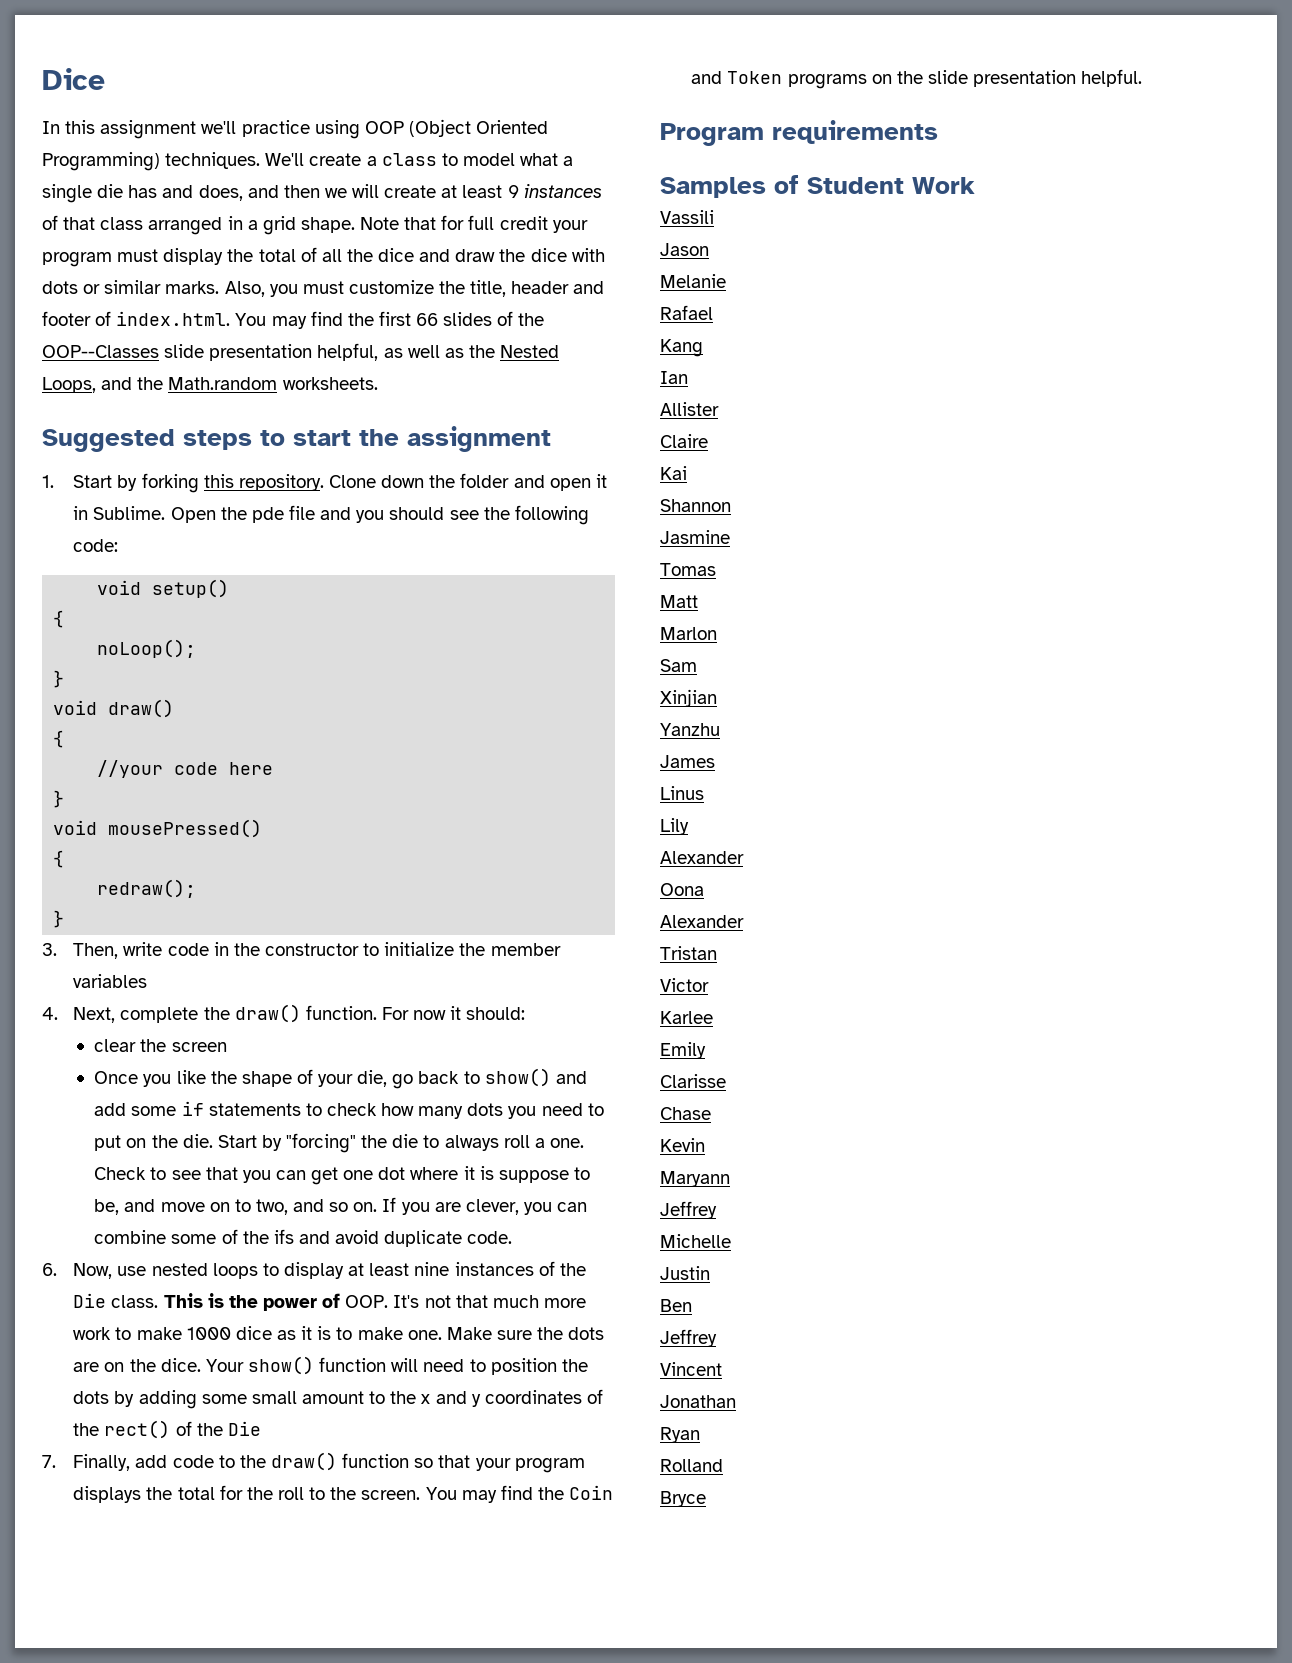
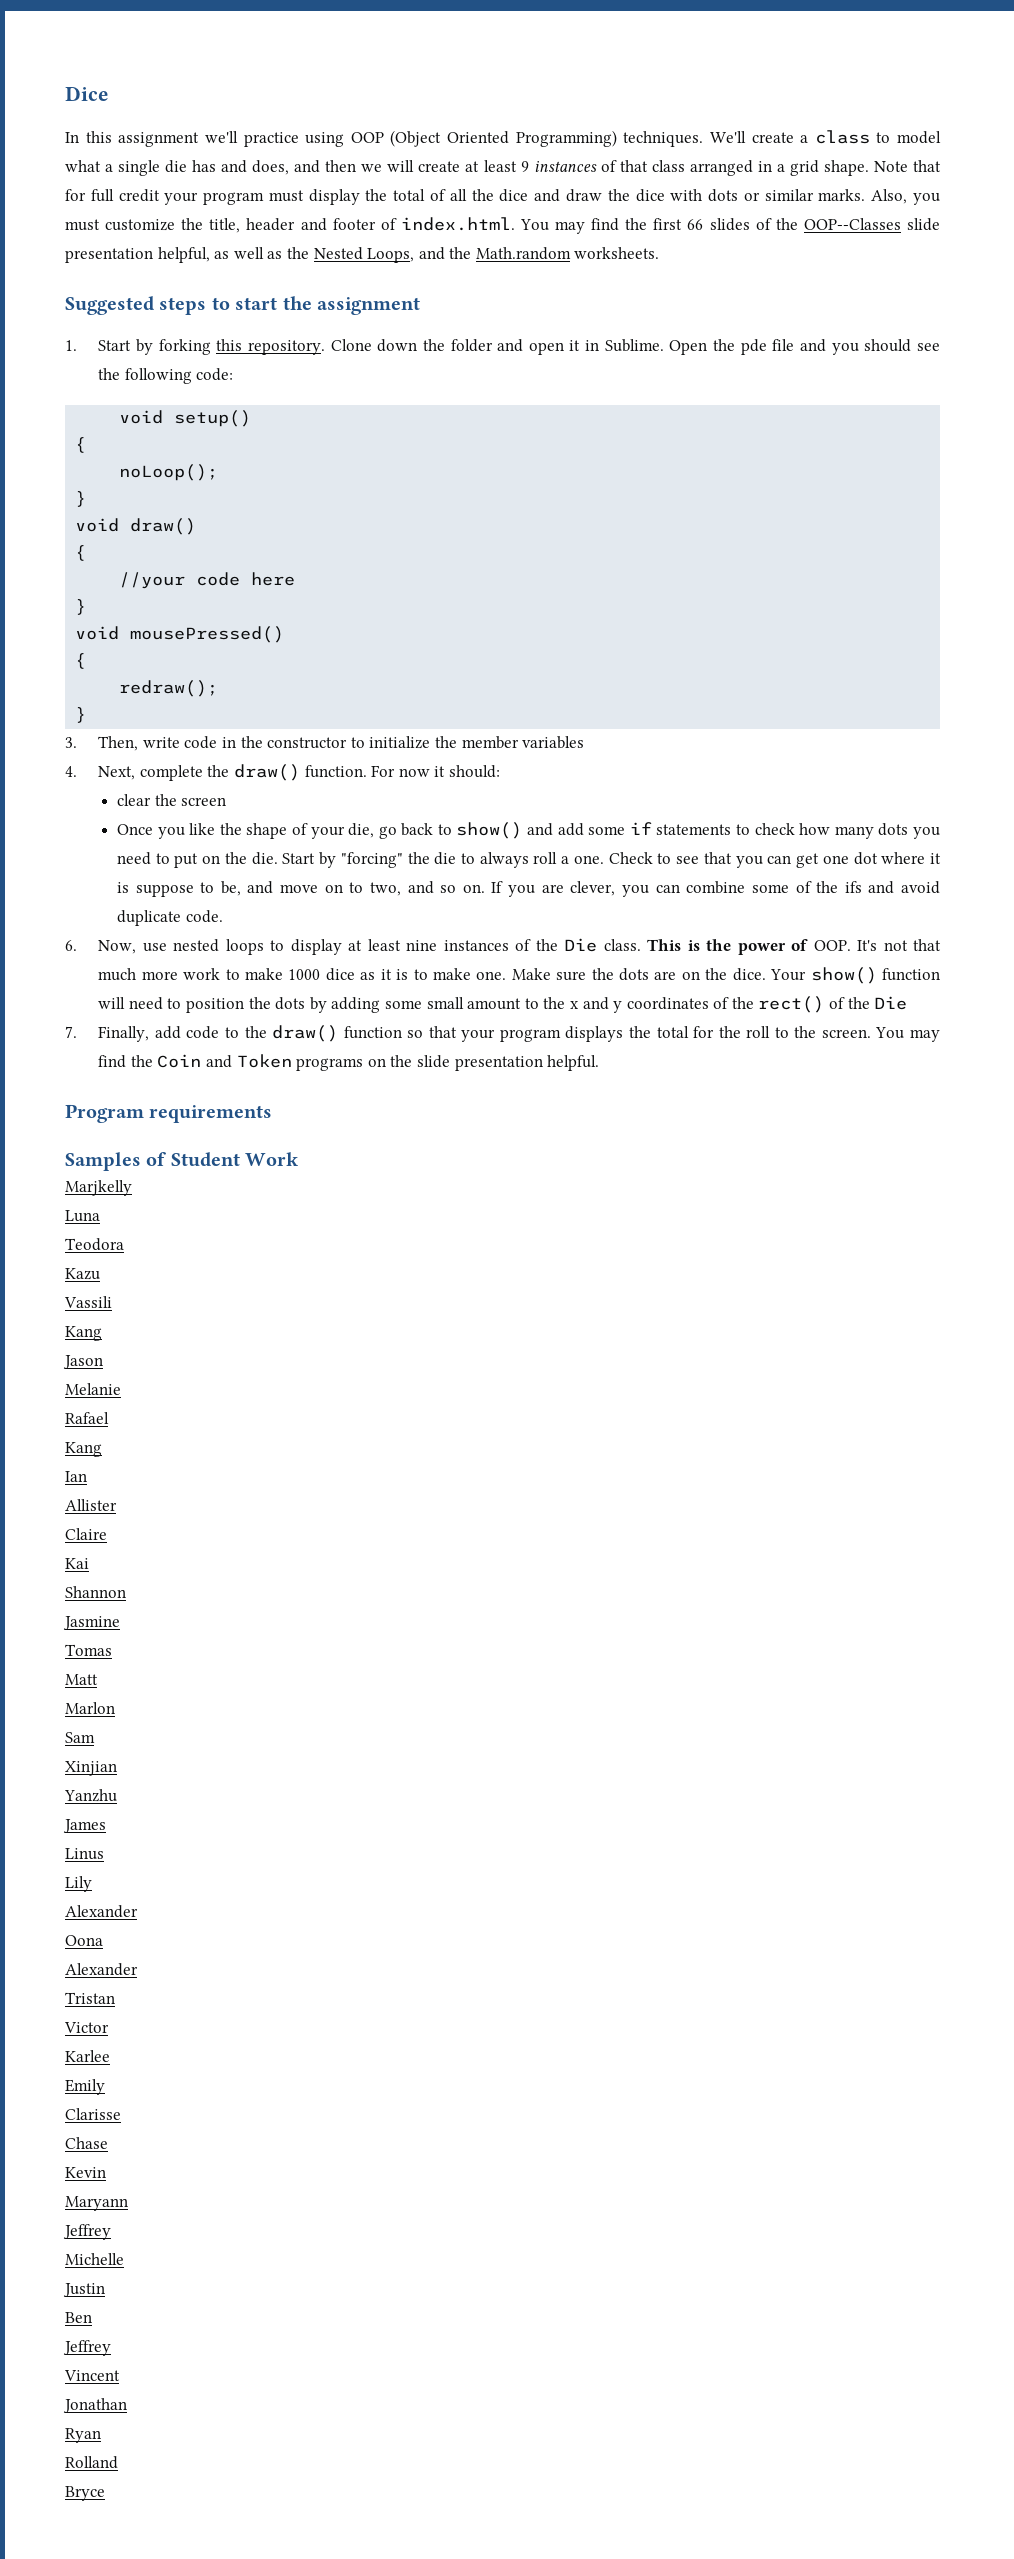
+ Marjkelly
+ Luna
+ Teodora
+ Kazu
  Vassili
+ Kang

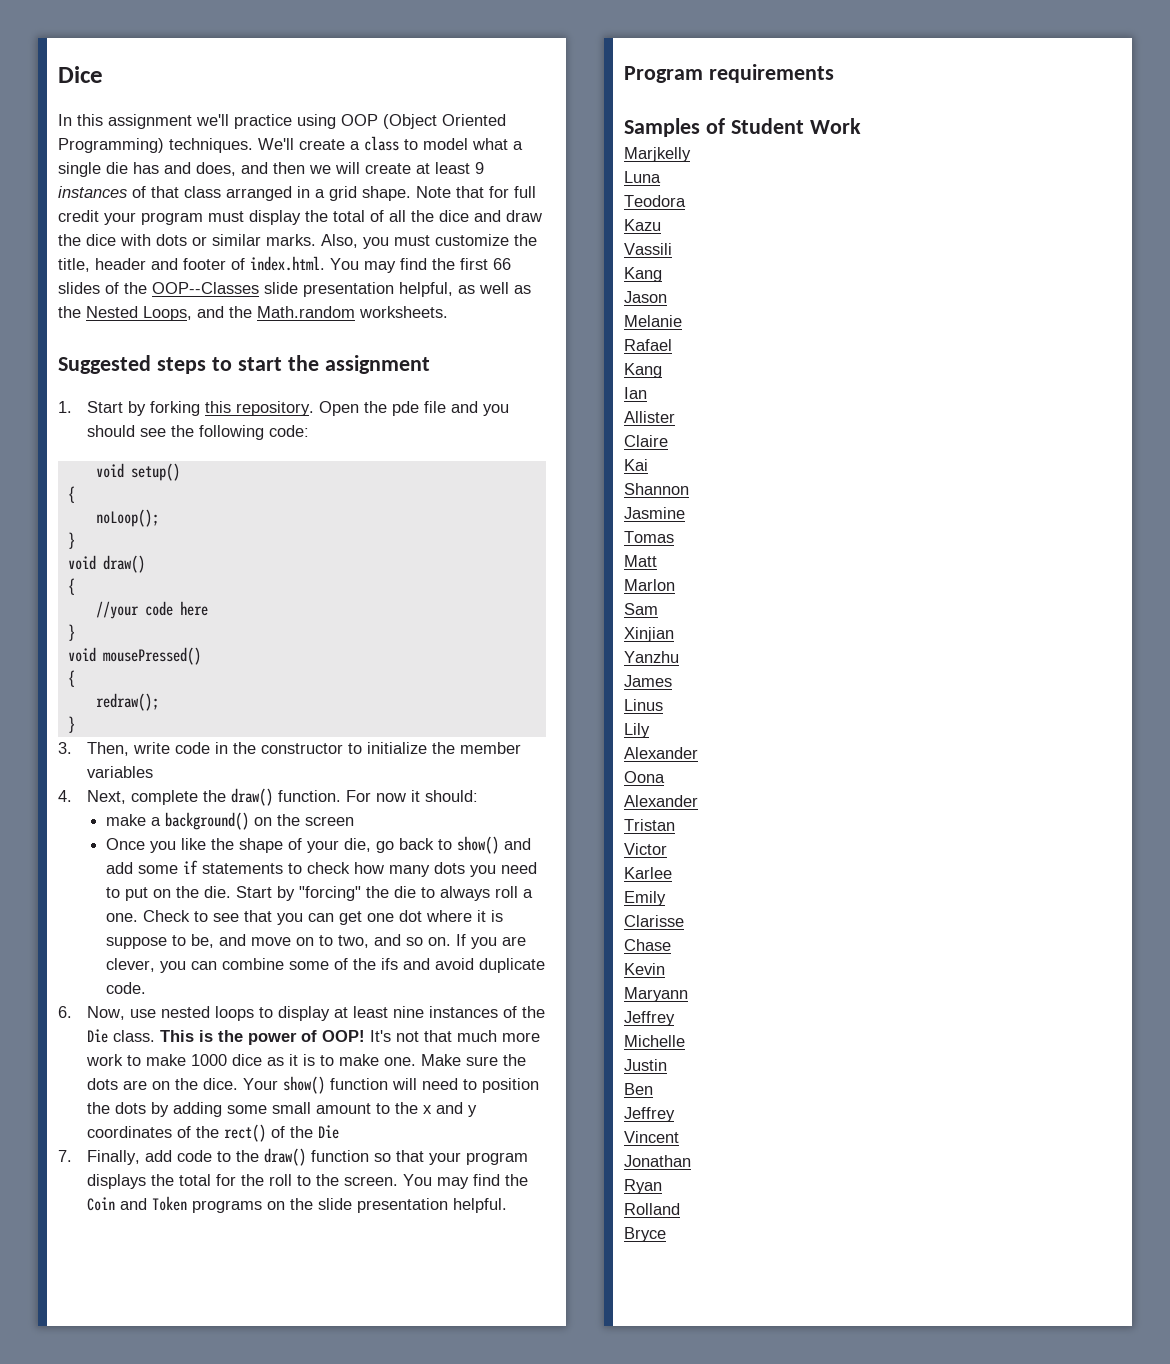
- Clone down the folder and open it in Sublime.
- clear the screen
+ make a background() on the screen
- This is the power of OOP. It's not that much more work to make 1000 dice as it is to make one.
+ This is the power of OOP! It's not that much more work to make 1000 dice as it is to make one.

